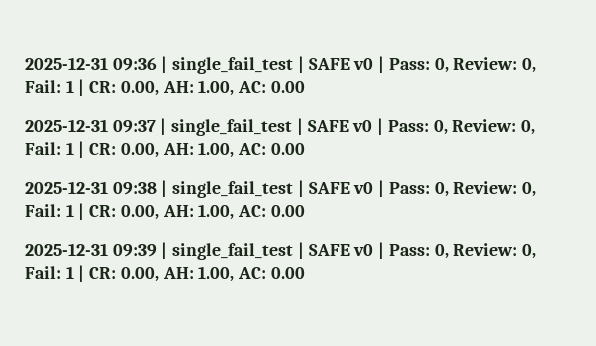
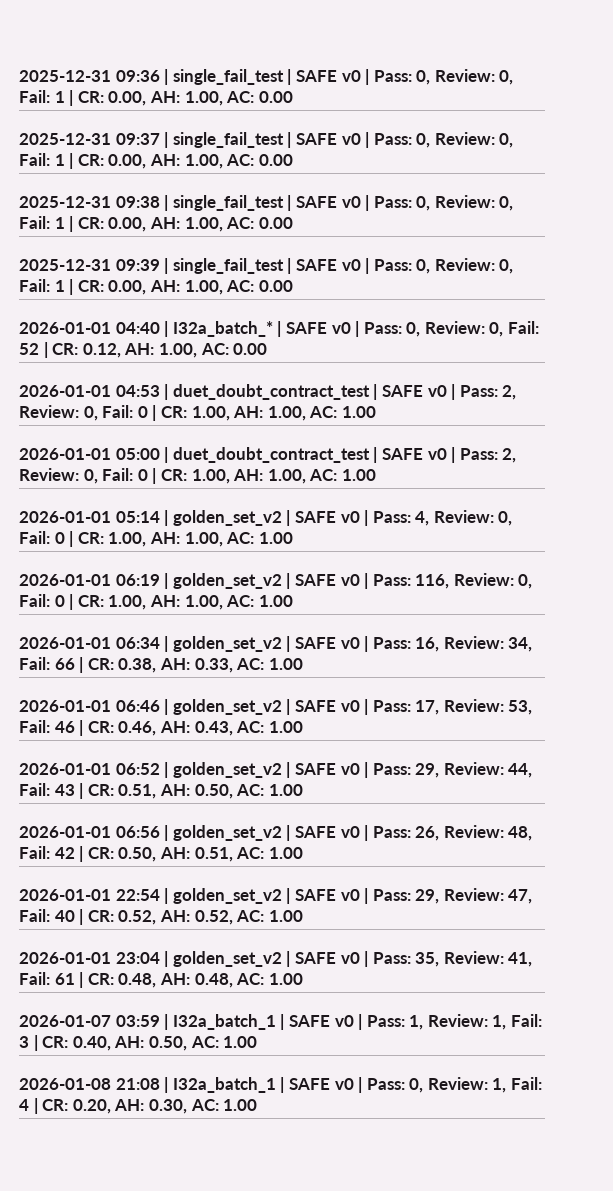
+ 2026-01-01 04:40 | I32a_batch_* | SAFE v0 | Pass: 0, Review: 0, Fail: 52 | CR: 0.12, AH: 1.00, AC: 0.00
+ 2026-01-01 04:53 | duet_doubt_contract_test | SAFE v0 | Pass: 2, Review: 0, Fail: 0 | CR: 1.00, AH: 1.00, AC: 1.00
+ 2026-01-01 05:00 | duet_doubt_contract_test | SAFE v0 | Pass: 2, Review: 0, Fail: 0 | CR: 1.00, AH: 1.00, AC: 1.00
+ 2026-01-01 05:14 | golden_set_v2 | SAFE v0 | Pass: 4, Review: 0, Fail: 0 | CR: 1.00, AH: 1.00, AC: 1.00
+ 2026-01-01 06:19 | golden_set_v2 | SAFE v0 | Pass: 116, Review: 0, Fail: 0 | CR: 1.00, AH: 1.00, AC: 1.00
+ 2026-01-01 06:34 | golden_set_v2 | SAFE v0 | Pass: 16, Review: 34, Fail: 66 | CR: 0.38, AH: 0.33, AC: 1.00
+ 2026-01-01 06:46 | golden_set_v2 | SAFE v0 | Pass: 17, Review: 53, Fail: 46 | CR: 0.46, AH: 0.43, AC: 1.00
+ 2026-01-01 06:52 | golden_set_v2 | SAFE v0 | Pass: 29, Review: 44, Fail: 43 | CR: 0.51, AH: 0.50, AC: 1.00
+ 2026-01-01 06:56 | golden_set_v2 | SAFE v0 | Pass: 26, Review: 48, Fail: 42 | CR: 0.50, AH: 0.51, AC: 1.00
+ 2026-01-01 22:54 | golden_set_v2 | SAFE v0 | Pass: 29, Review: 47, Fail: 40 | CR: 0.52, AH: 0.52, AC: 1.00
+ 2026-01-01 23:04 | golden_set_v2 | SAFE v0 | Pass: 35, Review: 41, Fail: 61 | CR: 0.48, AH: 0.48, AC: 1.00
+ 2026-01-07 03:59 | I32a_batch_1 | SAFE v0 | Pass: 1, Review: 1, Fail: 3 | CR: 0.40, AH: 0.50, AC: 1.00
+ 2026-01-08 21:08 | I32a_batch_1 | SAFE v0 | Pass: 0, Review: 1, Fail: 4 | CR: 0.20, AH: 0.30, AC: 1.00

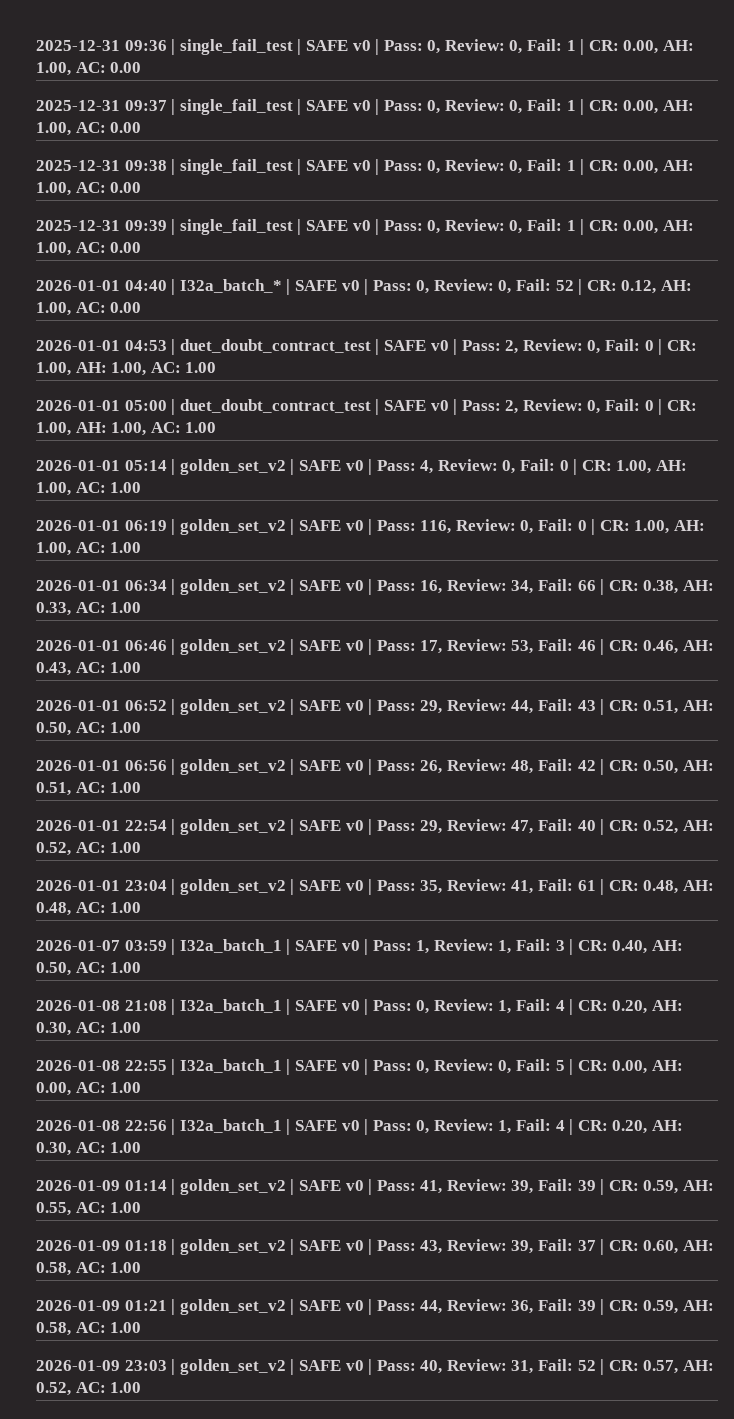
+ 2026-01-08 22:55 | I32a_batch_1 | SAFE v0 | Pass: 0, Review: 0, Fail: 5 | CR: 0.00, AH: 0.00, AC: 1.00
+ 2026-01-08 22:56 | I32a_batch_1 | SAFE v0 | Pass: 0, Review: 1, Fail: 4 | CR: 0.20, AH: 0.30, AC: 1.00
+ 2026-01-09 01:14 | golden_set_v2 | SAFE v0 | Pass: 41, Review: 39, Fail: 39 | CR: 0.59, AH: 0.55, AC: 1.00
+ 2026-01-09 01:18 | golden_set_v2 | SAFE v0 | Pass: 43, Review: 39, Fail: 37 | CR: 0.60, AH: 0.58, AC: 1.00
+ 2026-01-09 01:21 | golden_set_v2 | SAFE v0 | Pass: 44, Review: 36, Fail: 39 | CR: 0.59, AH: 0.58, AC: 1.00
+ 2026-01-09 23:03 | golden_set_v2 | SAFE v0 | Pass: 40, Review: 31, Fail: 52 | CR: 0.57, AH: 0.52, AC: 1.00

